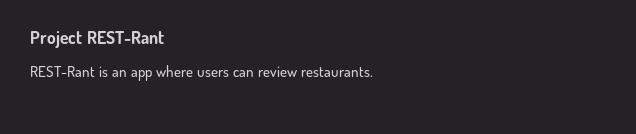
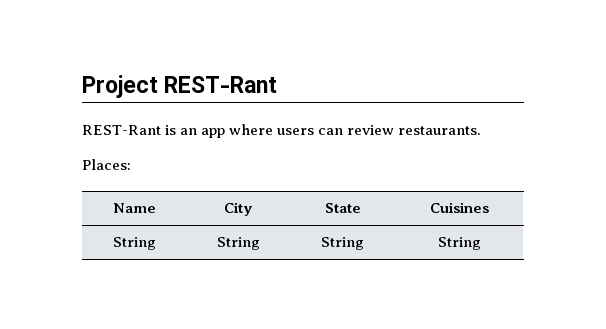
+ Places:
+ Name | City | State | Cuisines
+ String | String | String | String

